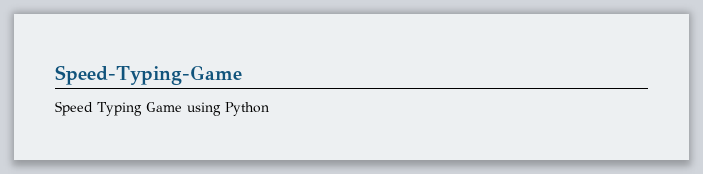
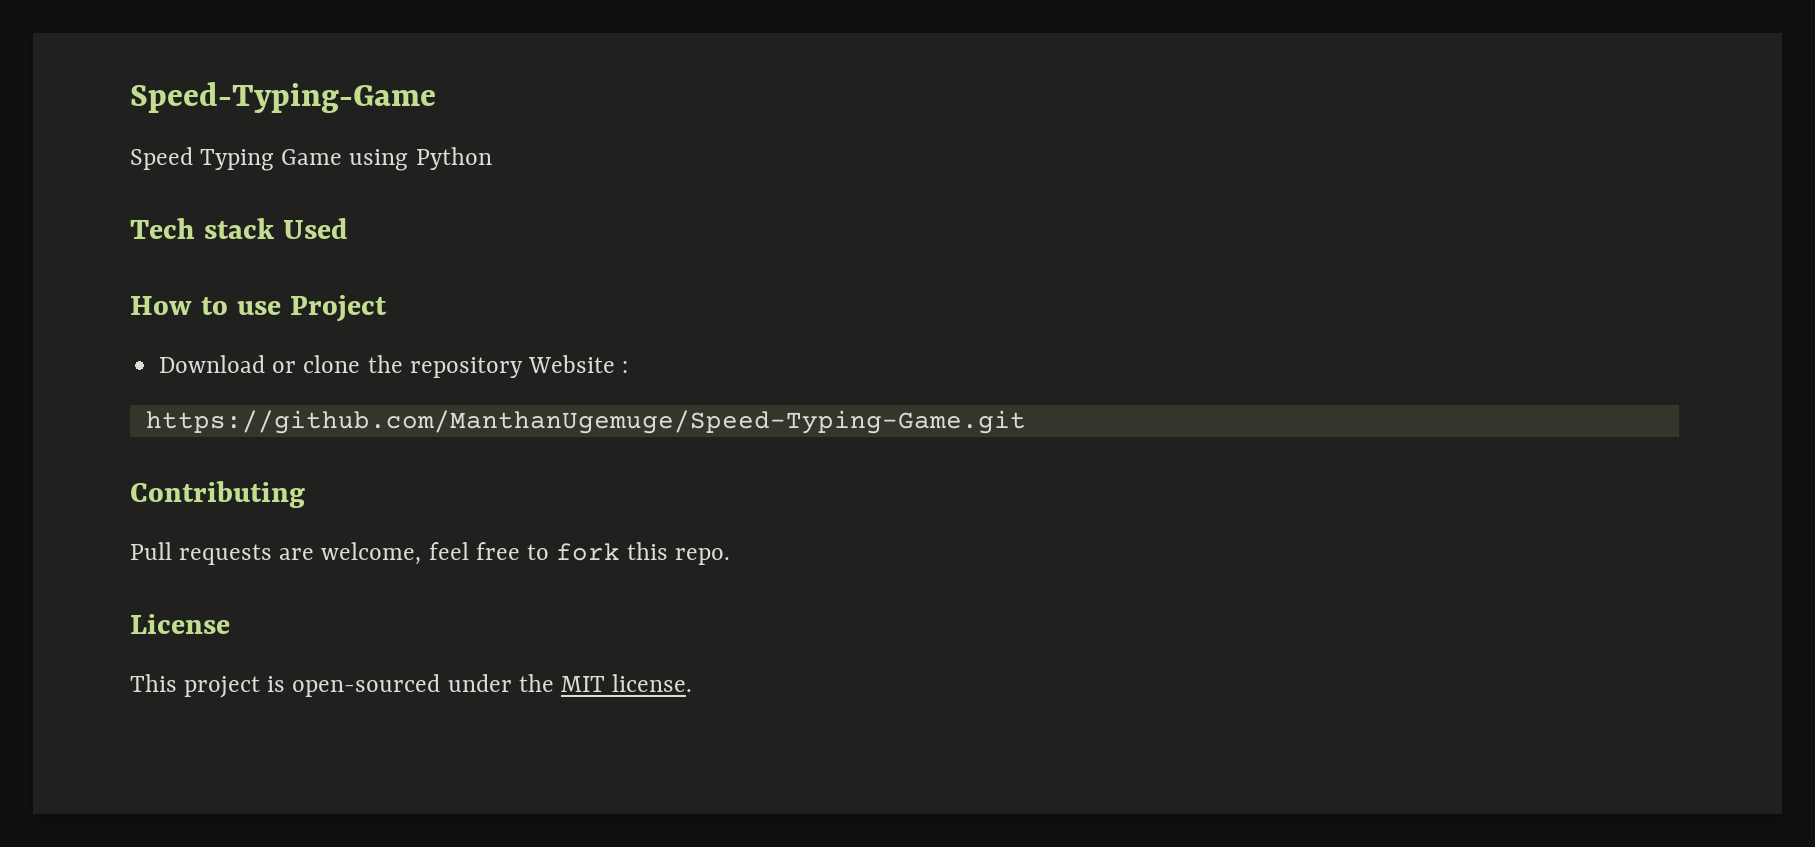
+ Tech stack Used
+ How to use Project
+ Download or clone the repository Website :
+ https://github.com/ManthanUgemuge/Speed-Typing-Game.git
+ Contributing
+ Pull requests are welcome, feel free to fork this repo.
+ License
+ This project is open-sourced under the MIT license.

